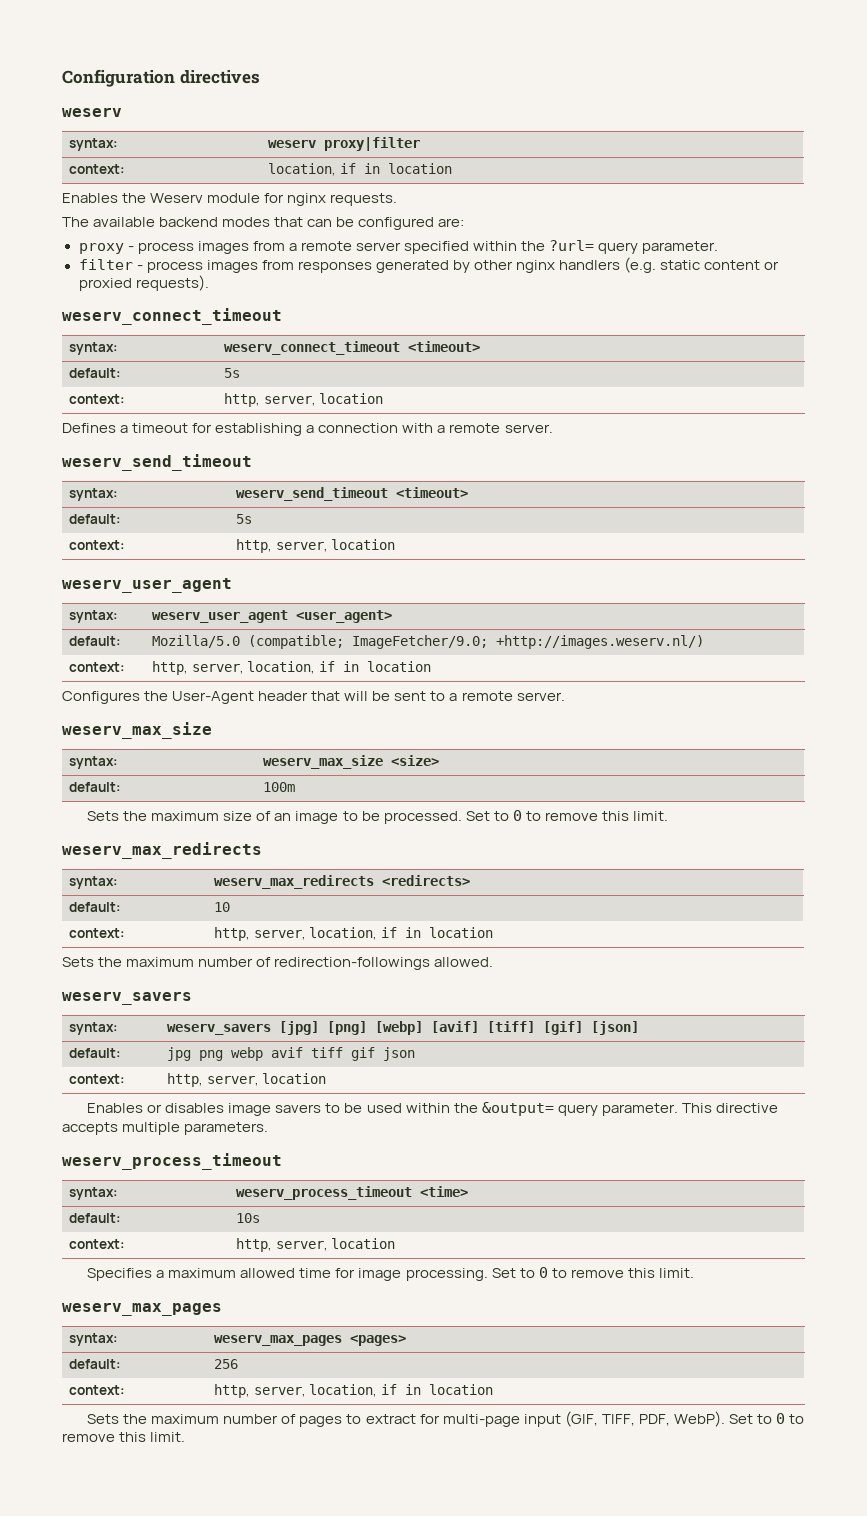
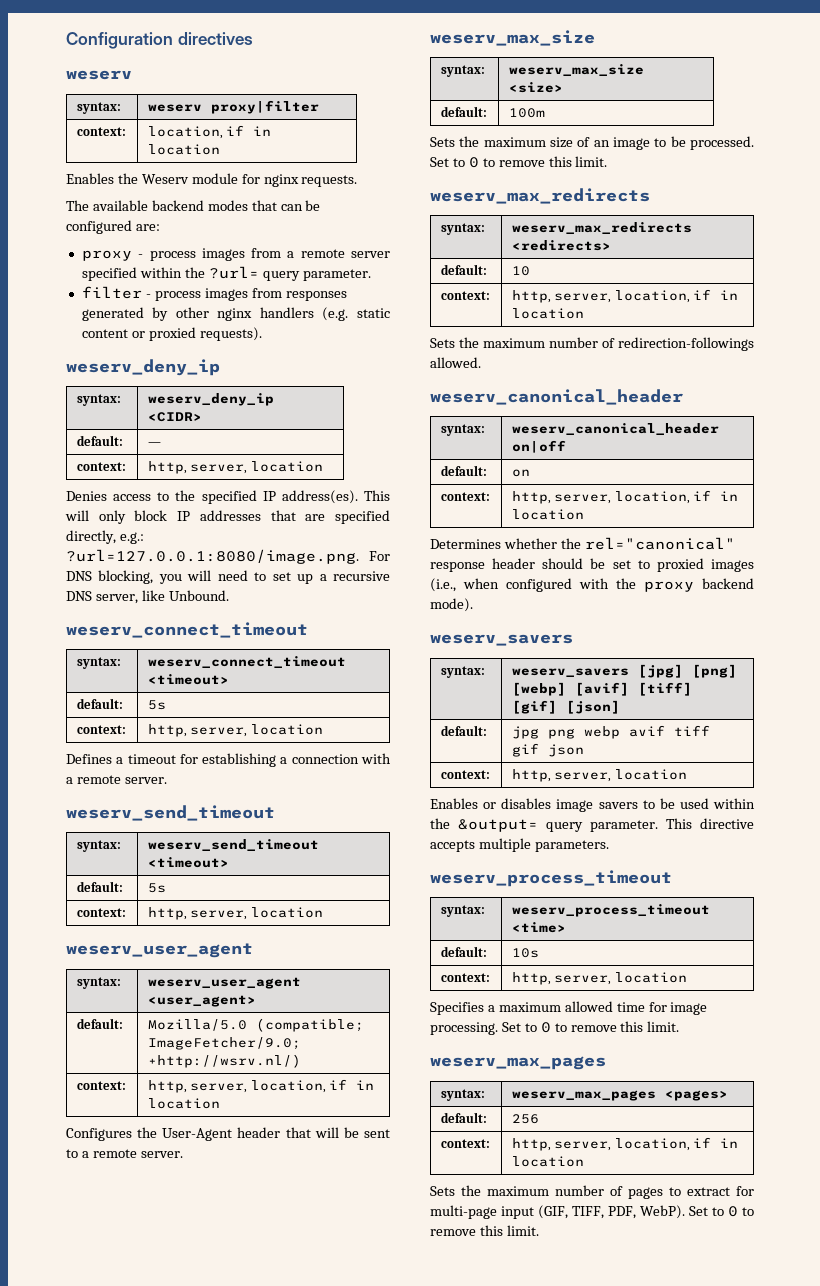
  filter - process images from responses generated by other nginx handlers (e.g. static content or proxied requests).
+ weserv_deny_ip
+ syntax: | weserv_deny_ip <CIDR>
+ default: | —
+ context: | http, server, location
+ Denies access to the specified IP address(es). This will only block IP addresses that are specified directly, e.g.: ?url=127.0.0.1:8080/image.png. For DNS blocking, you will need to set up a recursive DNS server, like Unbound.
- default: | Mozilla/5.0 (compatible; ImageFetcher/9.0; +http://images.weserv.nl/)
+ default: | Mozilla/5.0 (compatible; ImageFetcher/9.0; +http://wsrv.nl/)
  Sets the maximum number of redirection-followings allowed.
+ weserv_canonical_header
+ syntax: | weserv_canonical_header on|off
+ default: | on
+ context: | http, server, location, if in location
+ Determines whether the rel="canonical" response header should be set to proxied images (i.e., when configured with the proxy backend mode).

